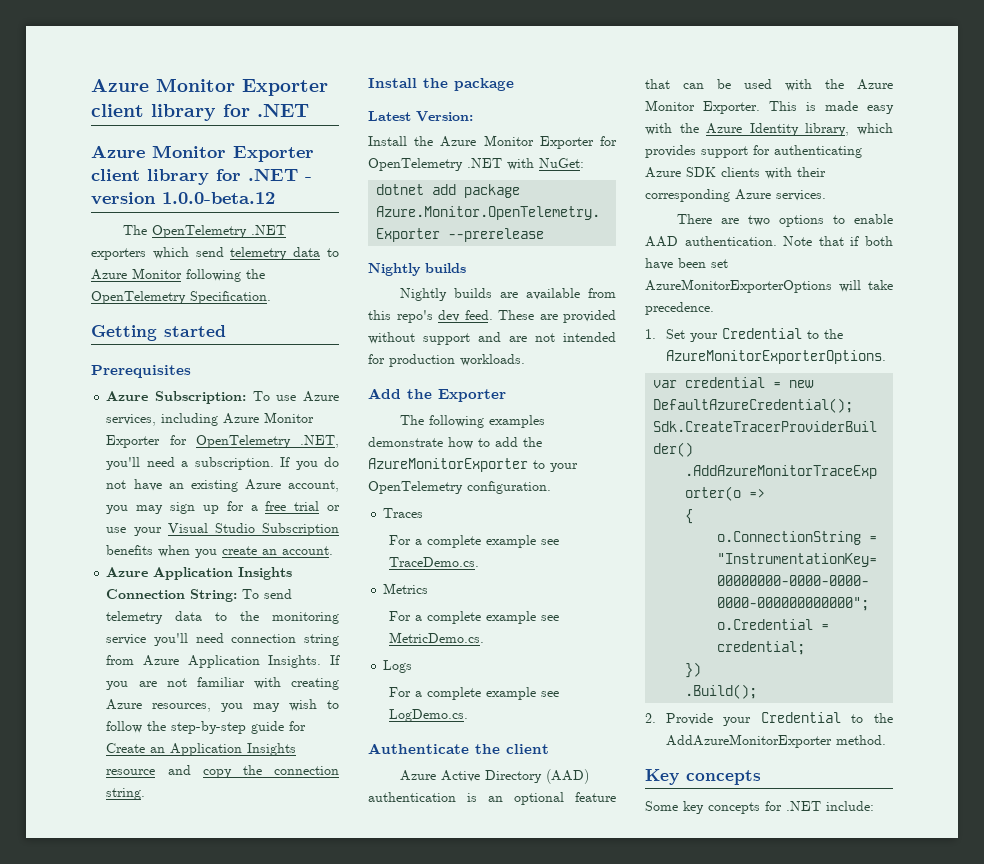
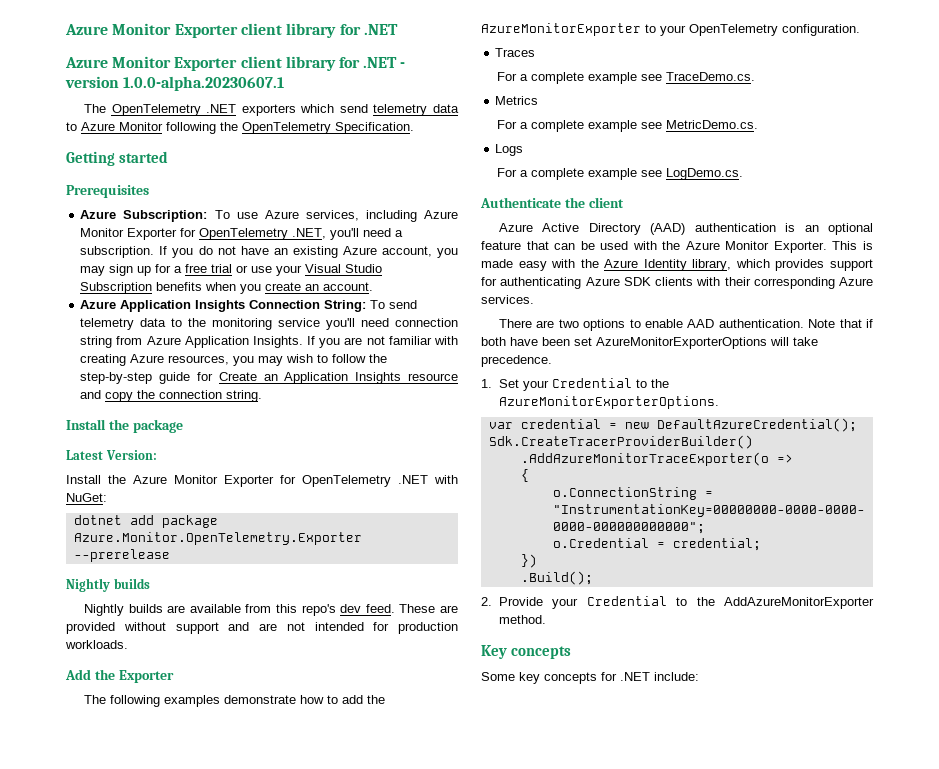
- Azure Monitor Exporter client library for .NET - version 1.0.0-beta.12
+ Azure Monitor Exporter client library for .NET - version 1.0.0-alpha.20230607.1

